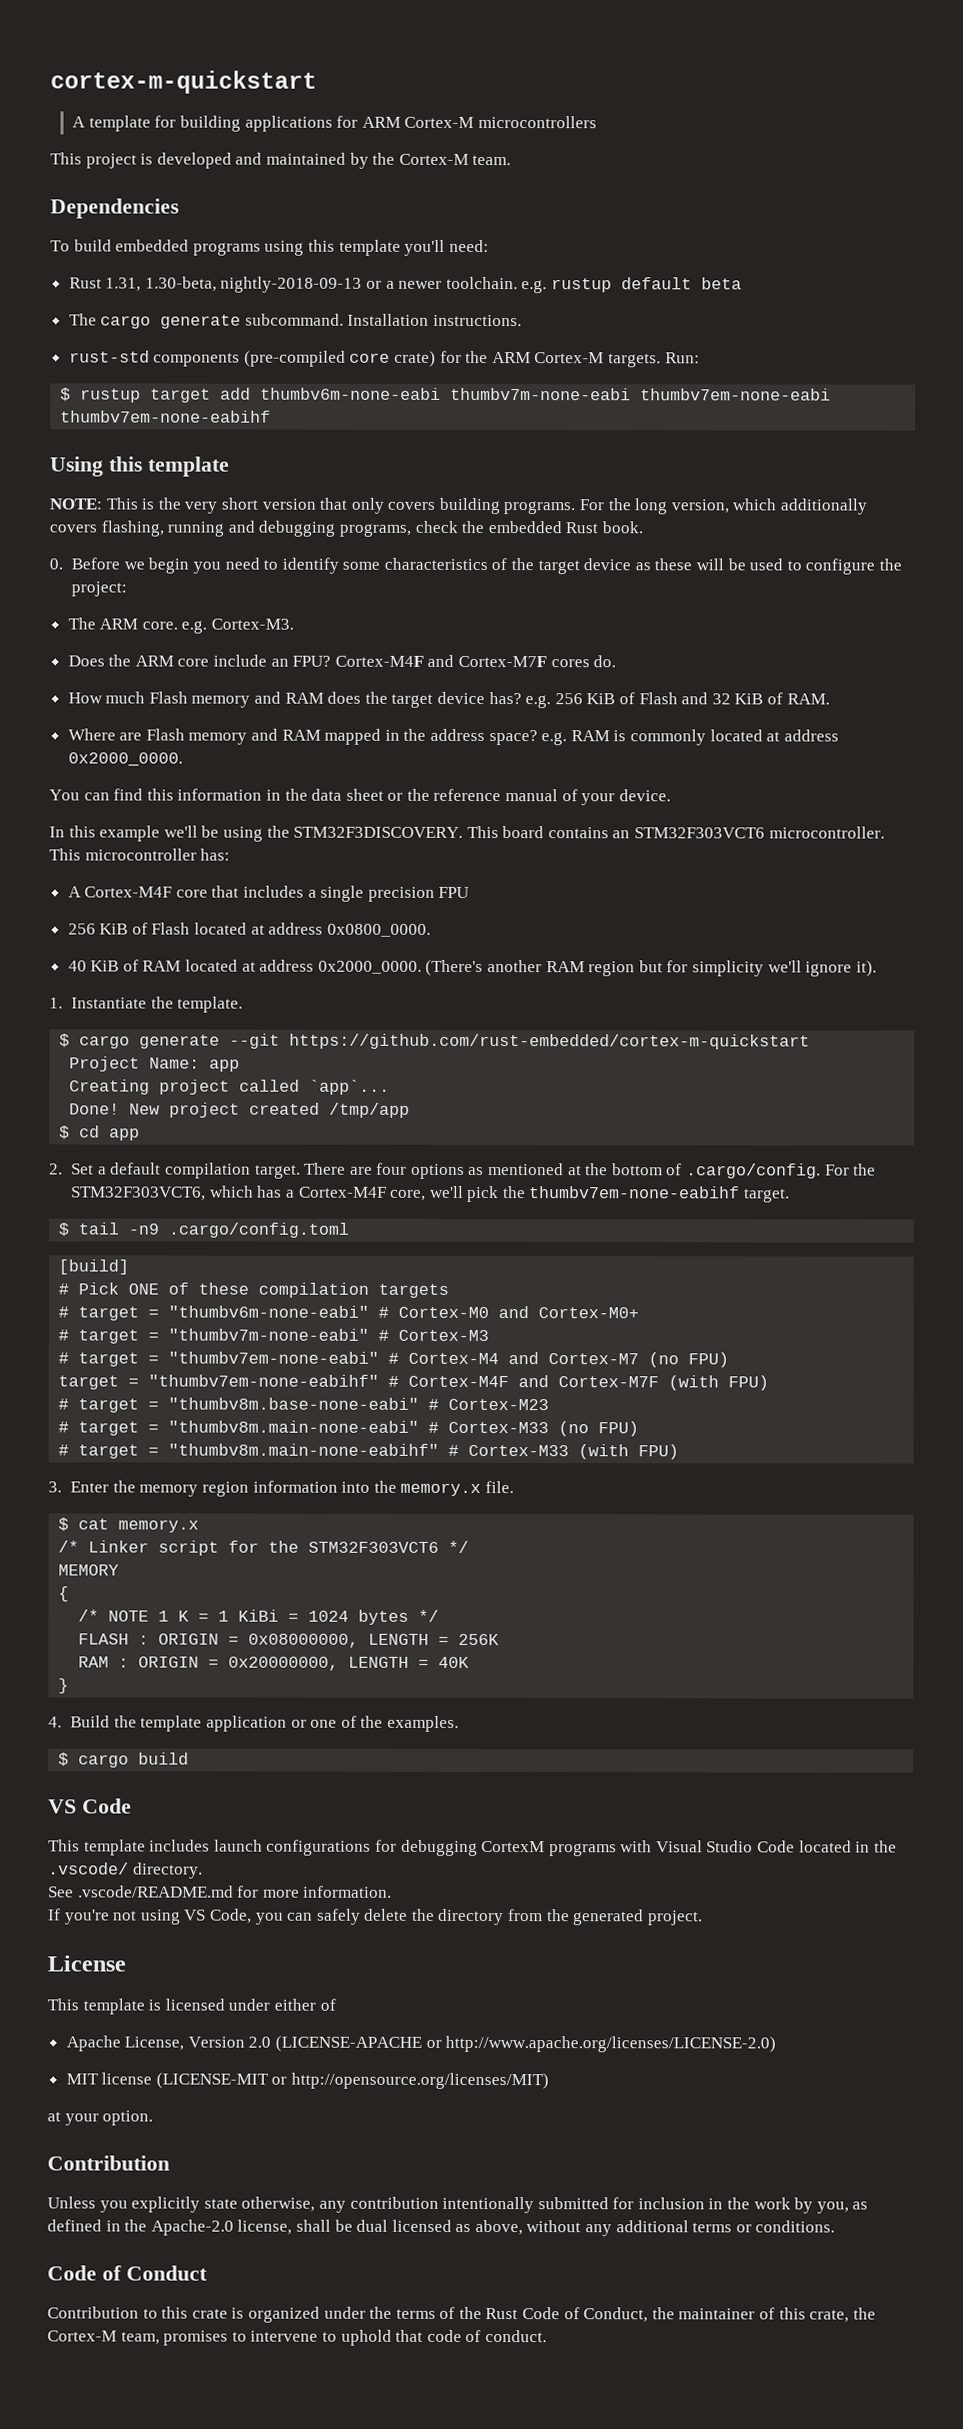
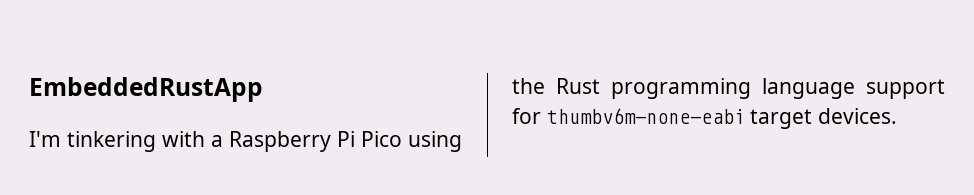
- cortex-m-quickstart
- A template for building applications for ARM Cortex-M microcontrollers
- This project is developed and maintained by the Cortex-M team.
- Dependencies
- To build embedded programs using this template you'll need:
- Rust 1.31, 1.30-beta, nightly-2018-09-13 or a newer toolchain. e.g. rustup default beta
- The cargo generate subcommand. Installation instructions.
- rust-std components (pre-compiled core crate) for the ARM Cortex-M targets. Run:
- $ rustup target add thumbv6m-none-eabi thumbv7m-none-eabi thumbv7em-none-eabi thumbv7em-none-eabihf
- Using this template
- NOTE: This is the very short version that only covers building programs. For the long version, which additionally covers flashing, running and debugging programs, check the embedded Rust book.
- 0. Before we begin you need to identify some characteristics of the target device as these will be used to configure the project:
- The ARM core. e.g. Cortex-M3.
- Does the ARM core include an FPU? Cortex-M4F and Cortex-M7F cores do.
- How much Flash memory and RAM does the target device has? e.g. 256 KiB of Flash and 32 KiB of RAM.
- Where are Flash memory and RAM mapped in the address space? e.g. RAM is commonly located at address 0x2000_0000.
- You can find this information in the data sheet or the reference manual of your device.
- In this example we'll be using the STM32F3DISCOVERY. This board contains an STM32F303VCT6 microcontroller. This microcontroller has:
- A Cortex-M4F core that includes a single precision FPU
- 256 KiB of Flash located at address 0x0800_0000.
- 40 KiB of RAM located at address 0x2000_0000. (There's another RAM region but for simplicity we'll ignore it).
- 1. Instantiate the template.
- $ cargo generate --git https://github.com/rust-embedded/cortex-m-quickstart
- Project Name: app
- Creating project called `app`...
- Done! New project created /tmp/app
- $ cd app
- 2. Set a default compilation target. There are four options as mentioned at the bottom of .cargo/config. For the STM32F303VCT6, which has a Cortex-M4F core, we'll pick the thumbv7em-none-eabihf target.
- $ tail -n9 .cargo/config.toml
- [build]
- # Pick ONE of these compilation targets
- # target = "thumbv6m-none-eabi" # Cortex-M0 and Cortex-M0+
- # target = "thumbv7m-none-eabi" # Cortex-M3
- # target = "thumbv7em-none-eabi" # Cortex-M4 and Cortex-M7 (no FPU)
- target = "thumbv7em-none-eabihf" # Cortex-M4F and Cortex-M7F (with FPU)
- # target = "thumbv8m.base-none-eabi" # Cortex-M23
- # target = "thumbv8m.main-none-eabi" # Cortex-M33 (no FPU)
- # target = "thumbv8m.main-none-eabihf" # Cortex-M33 (with FPU)
- 3. Enter the memory region information into the memory.x file.
- $ cat memory.x
- /* Linker script for the STM32F303VCT6 */
- MEMORY
- {
- /* NOTE 1 K = 1 KiBi = 1024 bytes */
- FLASH : ORIGIN = 0x08000000, LENGTH = 256K
- RAM : ORIGIN = 0x20000000, LENGTH = 40K
- }
- 4. Build the template application or one of the examples.
- $ cargo build
- VS Code
- This template includes launch configurations for debugging CortexM programs with Visual Studio Code located in the .vscode/ directory.
- See .vscode/README.md for more information.
- If you're not using VS Code, you can safely delete the directory from the generated project.
- License
- This template is licensed under either of
- Apache License, Version 2.0 (LICENSE-APACHE or http://www.apache.org/licenses/LICENSE-2.0)
- MIT license (LICENSE-MIT or http://opensource.org/licenses/MIT)
- at your option.
- Contribution
- Unless you explicitly state otherwise, any contribution intentionally submitted for inclusion in the work by you, as defined in the Apache-2.0 license, shall be dual licensed as above, without any additional terms or conditions.
- Code of Conduct
- Contribution to this crate is organized under the terms of the Rust Code of Conduct, the maintainer of this crate, the Cortex-M team, promises to intervene to uphold that code of conduct.
+ EmbeddedRustApp
+ I'm tinkering with a Raspberry Pi Pico using the Rust programming language support for thumbv6m-none-eabi target devices.

